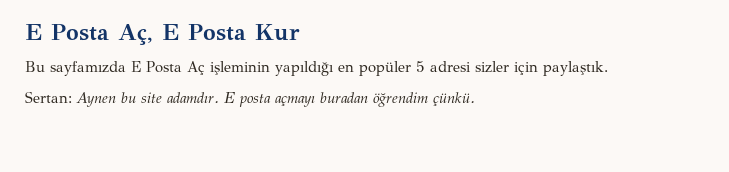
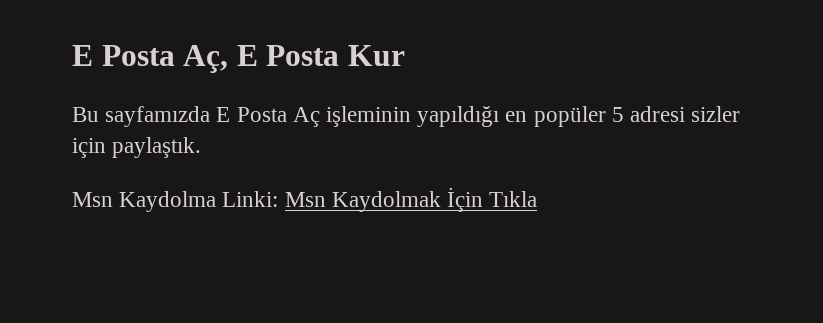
- Sertan: Aynen bu site adamdır. E posta açmayı buradan öğrendim çünkü.
+ Msn Kaydolma Linki: Msn Kaydolmak İçin Tıkla

